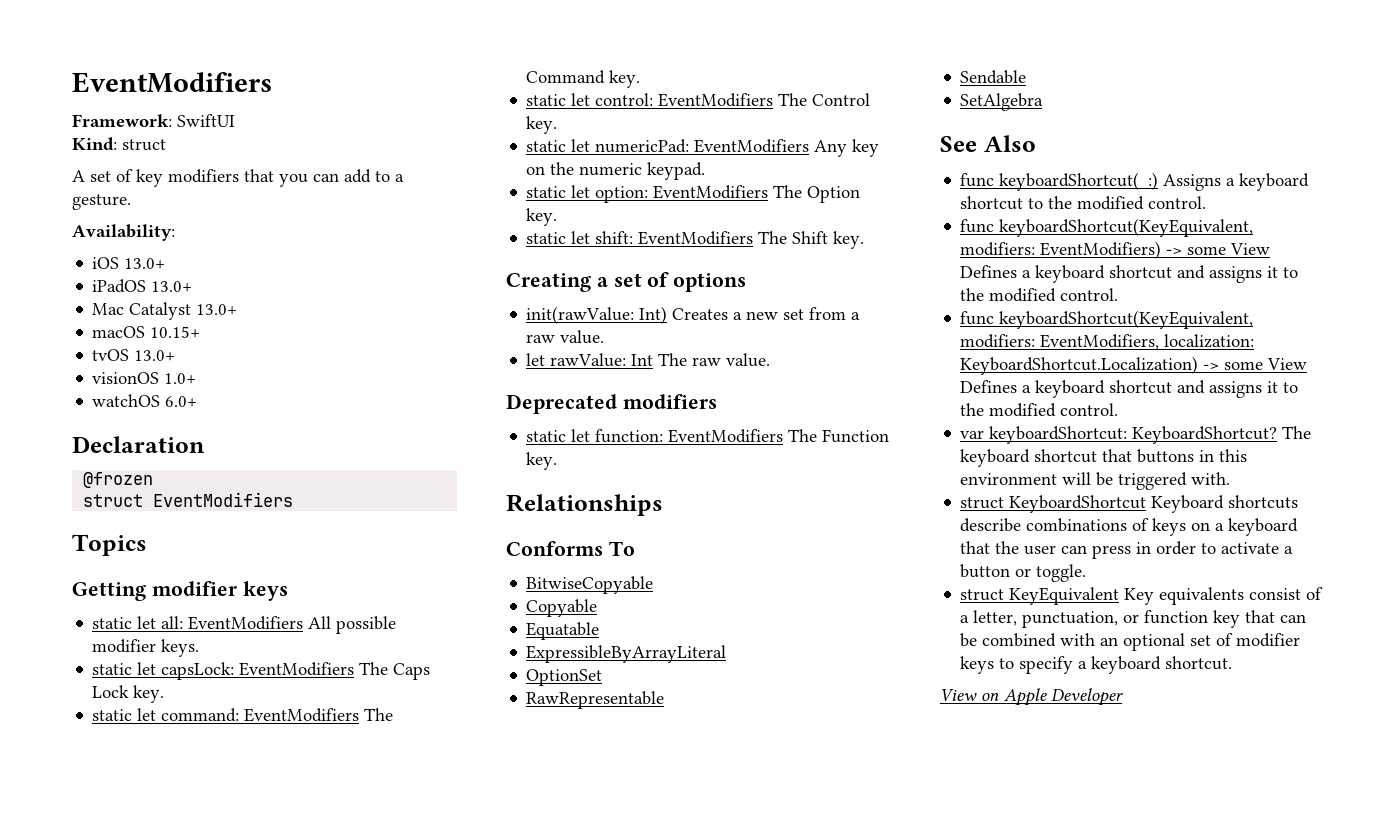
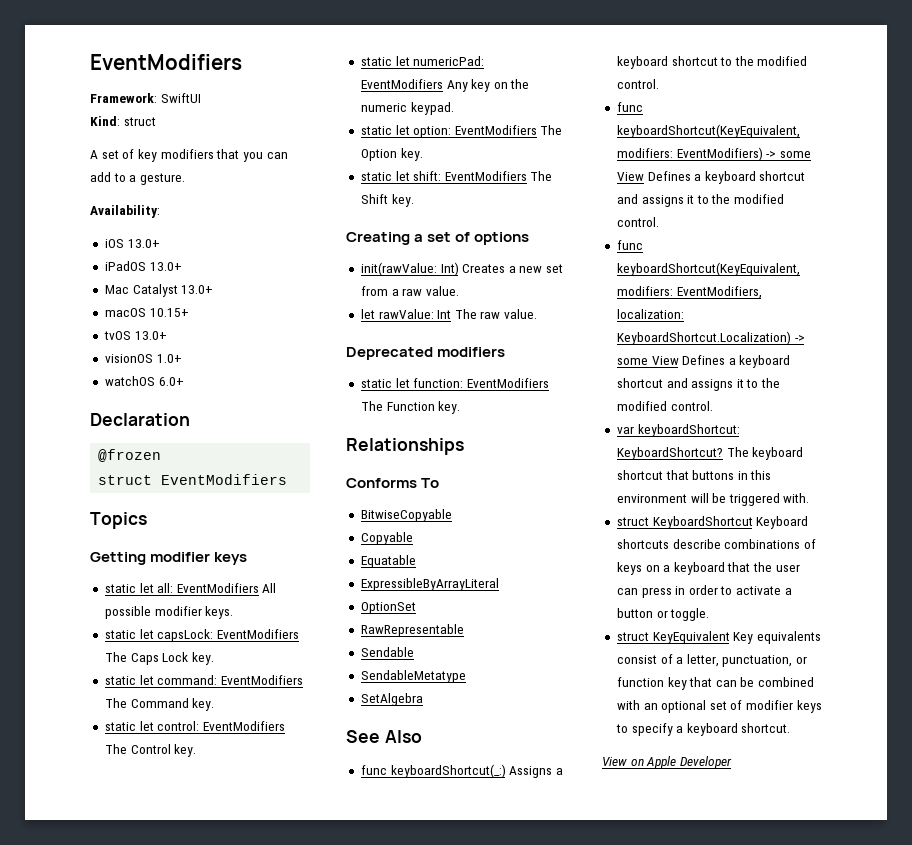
+ SendableMetatype

